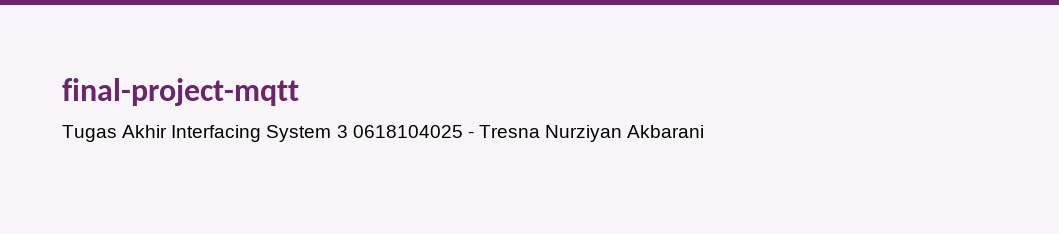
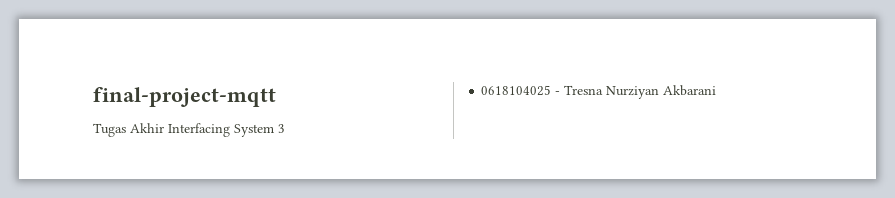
- Tugas Akhir Interfacing System 3 0618104025 - Tresna Nurziyan Akbarani
+ Tugas Akhir Interfacing System 3
+ 0618104025 - Tresna Nurziyan Akbarani

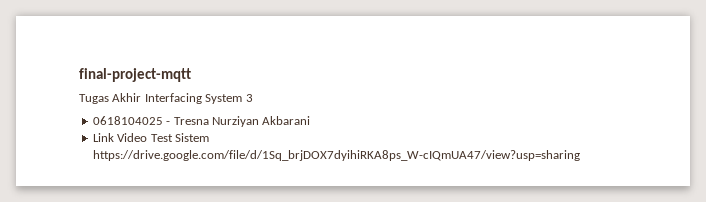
+ Link Video Test Sistem https://drive.google.com/file/d/1Sq_brjDOX7dyihiRKA8ps_W-cIQmUA47/view?usp=sharing

